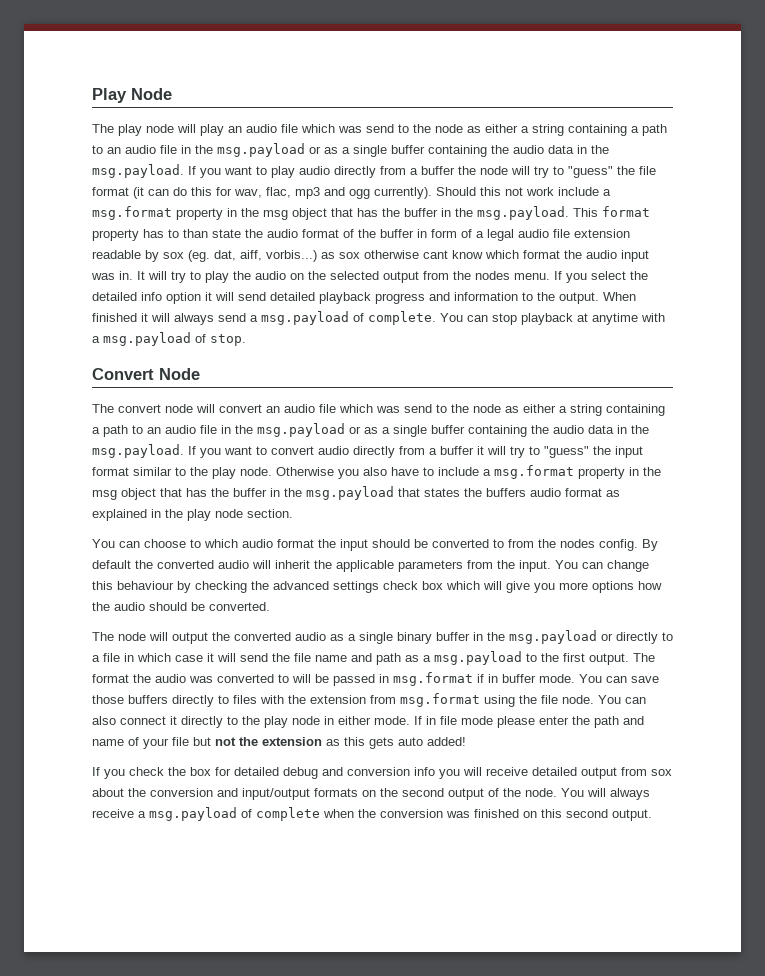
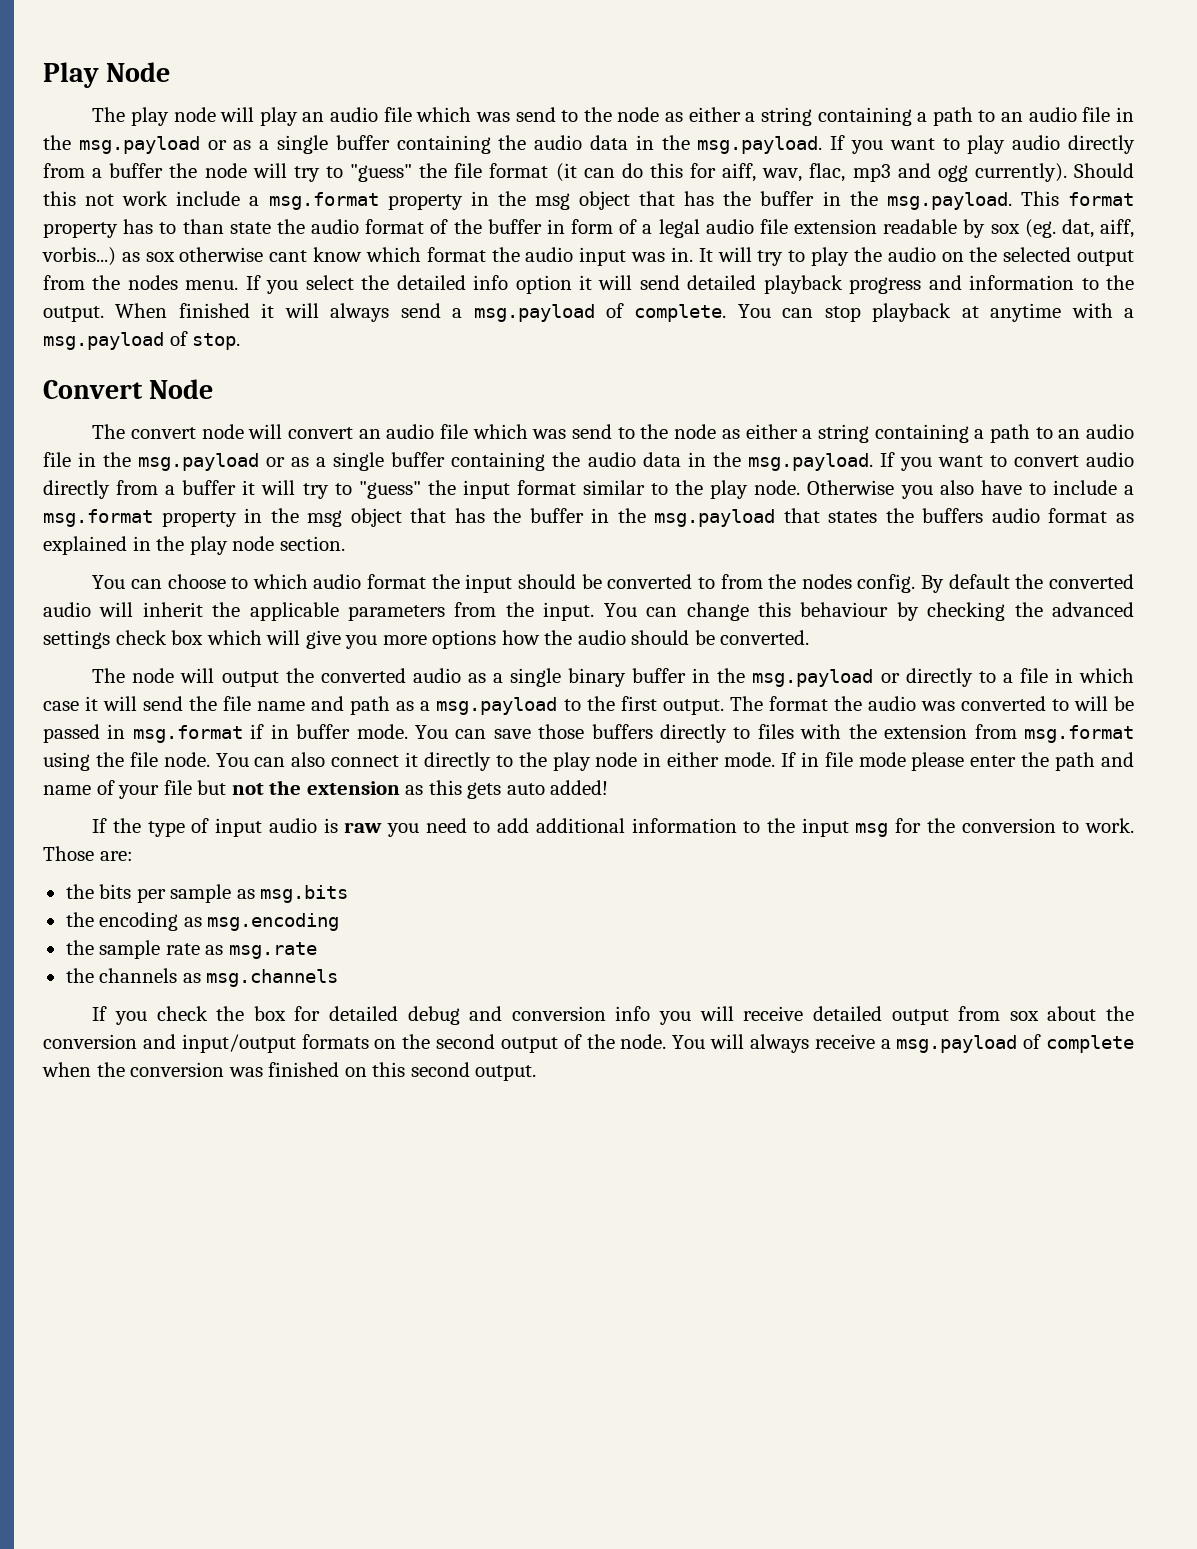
- The play node will play an audio file which was send to the node as either a string containing a path to an audio file in the msg.payload or as a single buffer containing the audio data in the msg.payload. If you want to play audio directly from a buffer the node will try to "guess" the file format (it can do this for wav, flac, mp3 and ogg currently).
+ The play node will play an audio file which was send to the node as either a string containing a path to an audio file in the msg.payload or as a single buffer containing the audio data in the msg.payload. If you want to play audio directly from a buffer the node will try to "guess" the file format (it can do this for aiff, wav, flac, mp3 and ogg currently).
+ If the type of input audio is raw you need to add additional information to the input msg for the conversion to work. Those are:
+ the bits per sample as msg.bits
+ the encoding as msg.encoding
+ the sample rate as msg.rate
+ the channels as msg.channels

